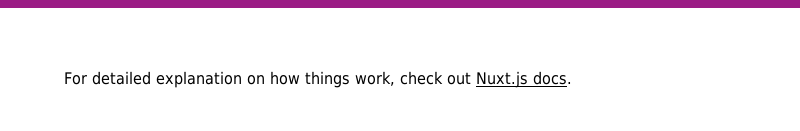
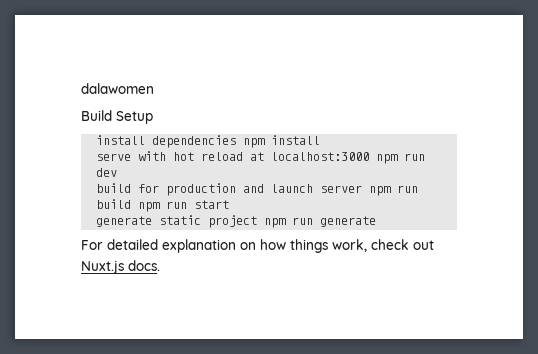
+ dalawomen
+ Build Setup
+ install dependencies npm install
+ serve with hot reload at localhost:3000 npm run dev
+ build for production and launch server npm run build npm run start
+ generate static project npm run generate

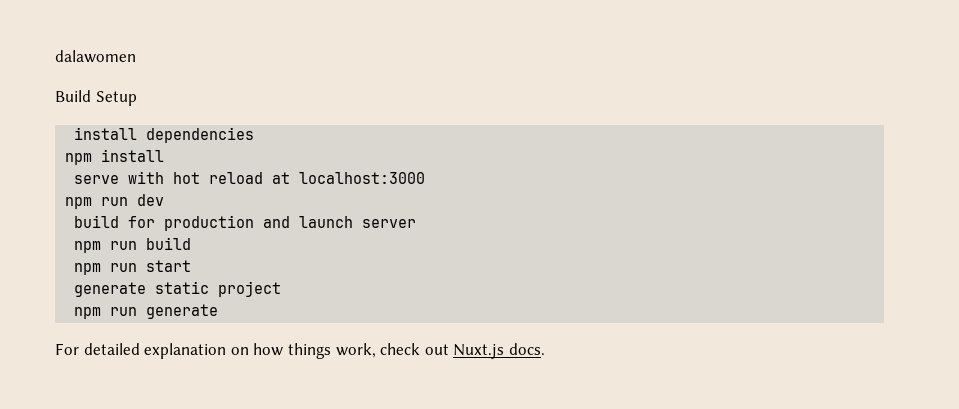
- install dependencies npm install
+ install dependencies
+ npm install
- serve with hot reload at localhost:3000 npm run dev
+ serve with hot reload at localhost:3000
+ npm run dev
- build for production and launch server npm run build npm run start
+ build for production and launch server
+ npm run build
+ npm run start
- generate static project npm run generate
+ generate static project
+ npm run generate

